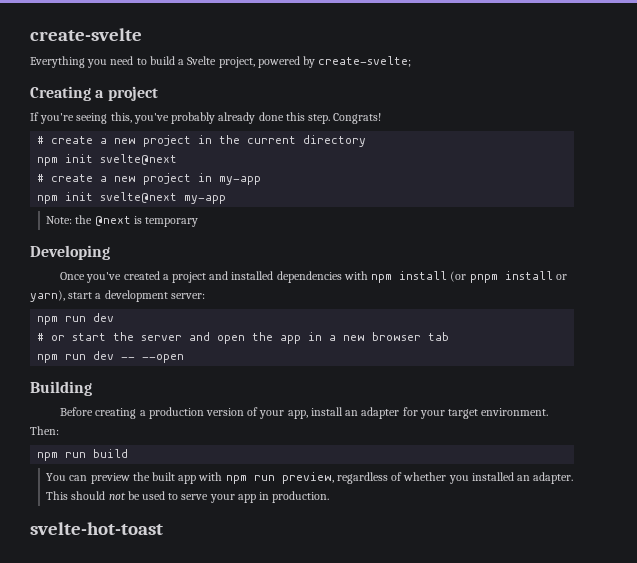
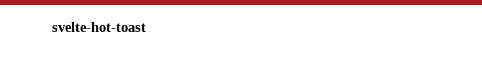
- create-svelte
- Everything you need to build a Svelte project, powered by create-svelte;
- Creating a project
- If you're seeing this, you've probably already done this step. Congrats!
- # create a new project in the current directory
- npm init svelte@next
- # create a new project in my-app
- npm init svelte@next my-app
- Note: the @next is temporary
- Developing
- Once you've created a project and installed dependencies with npm install (or pnpm install or yarn), start a development server:
- npm run dev
- # or start the server and open the app in a new browser tab
- npm run dev -- --open
- Building
- Before creating a production version of your app, install an adapter for your target environment. Then:
- npm run build
- You can preview the built app with npm run preview, regardless of whether you installed an adapter. This should not be used to serve your app in production.

